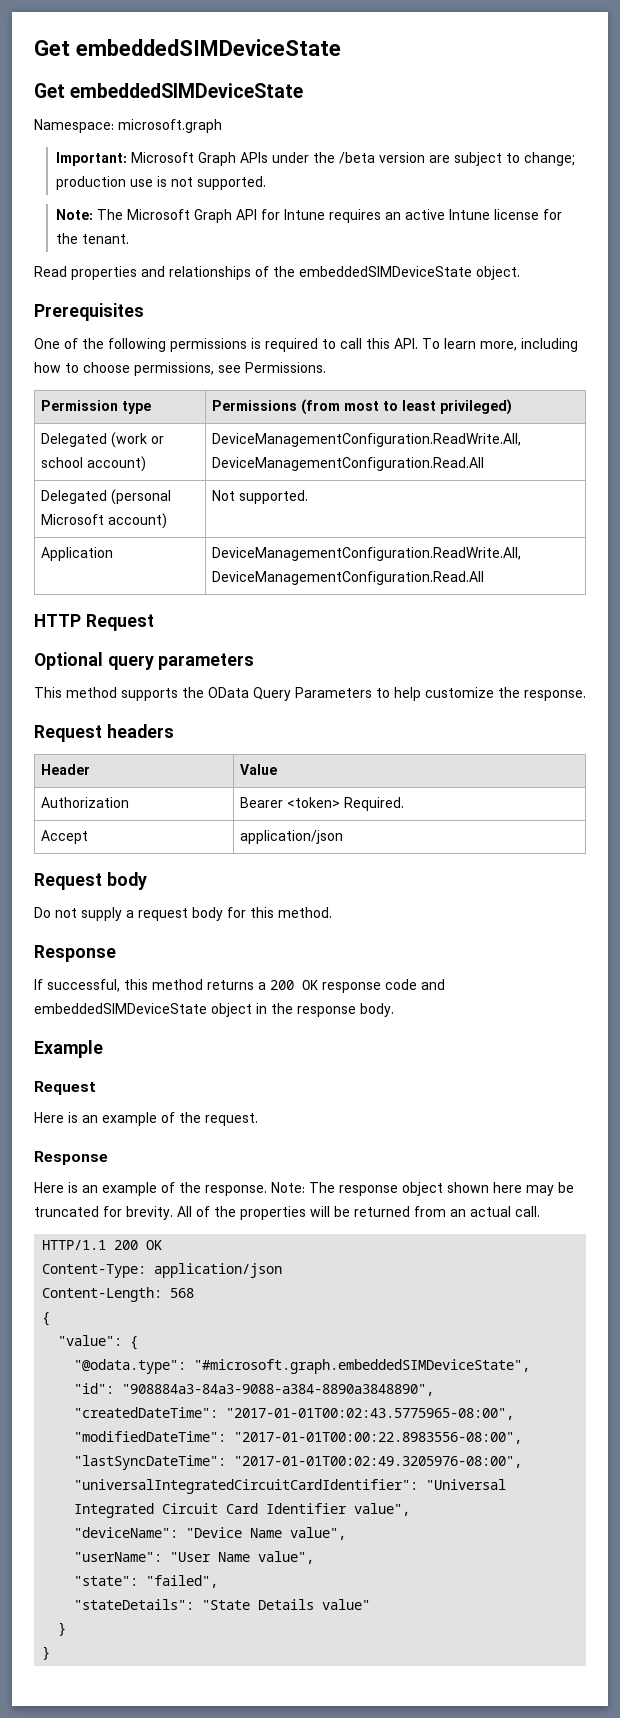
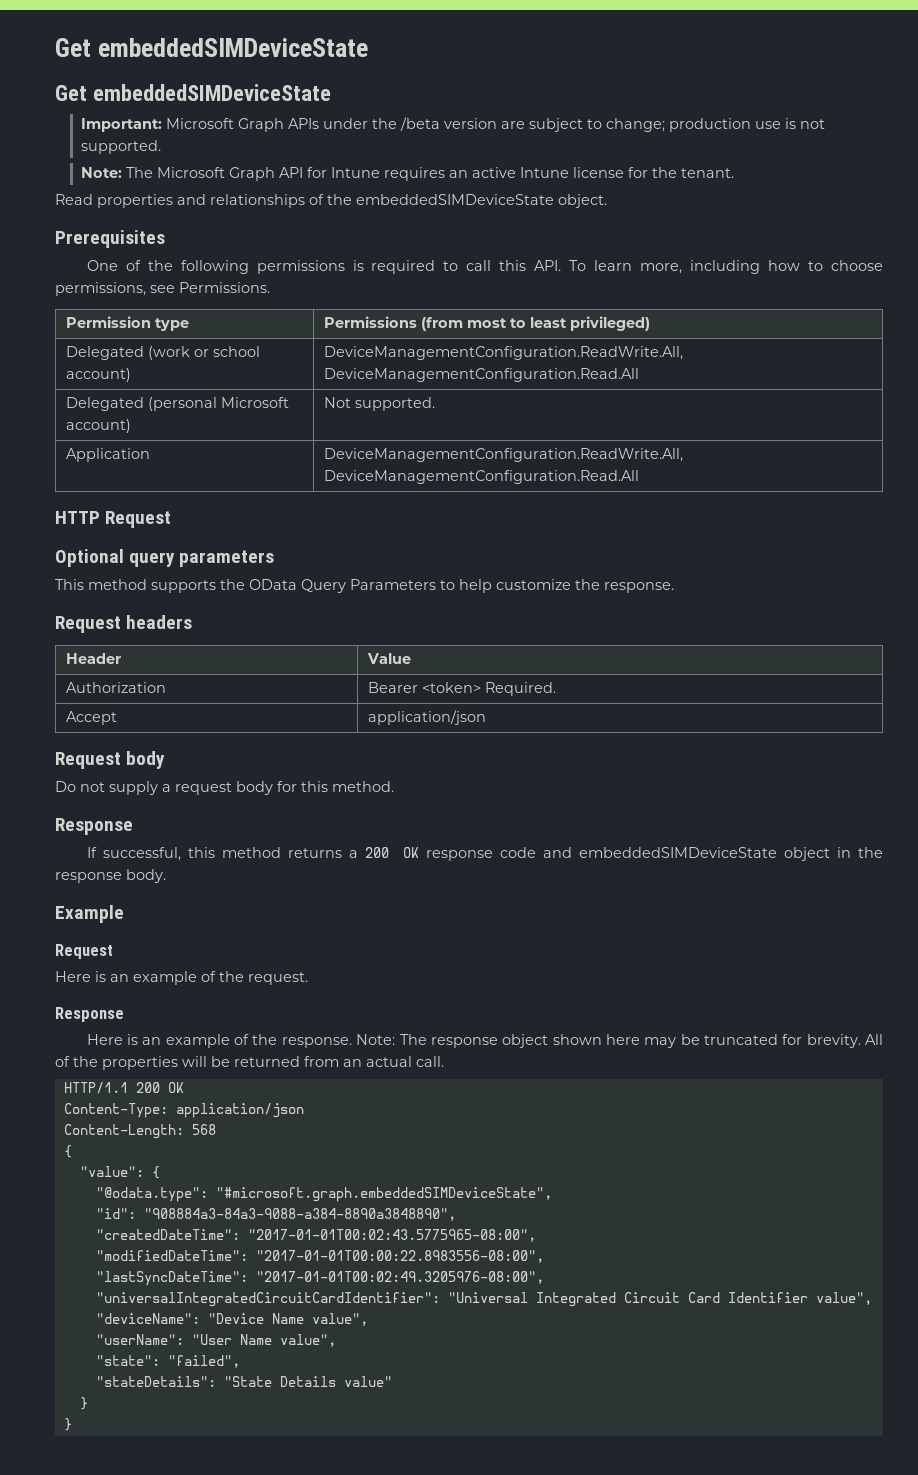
- Namespace: microsoft.graph

